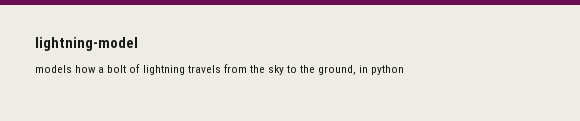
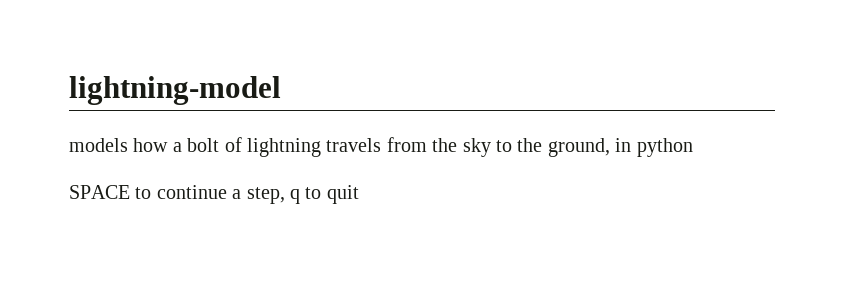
+ SPACE to continue a step, q to quit

